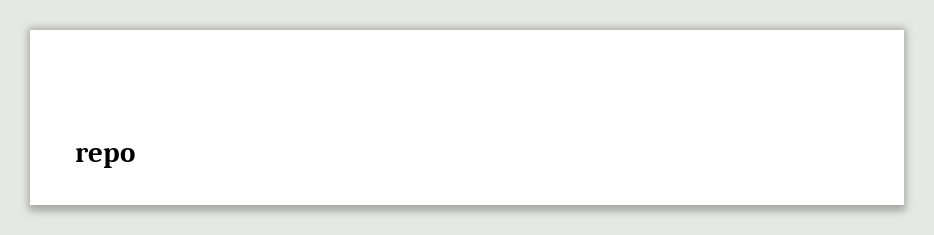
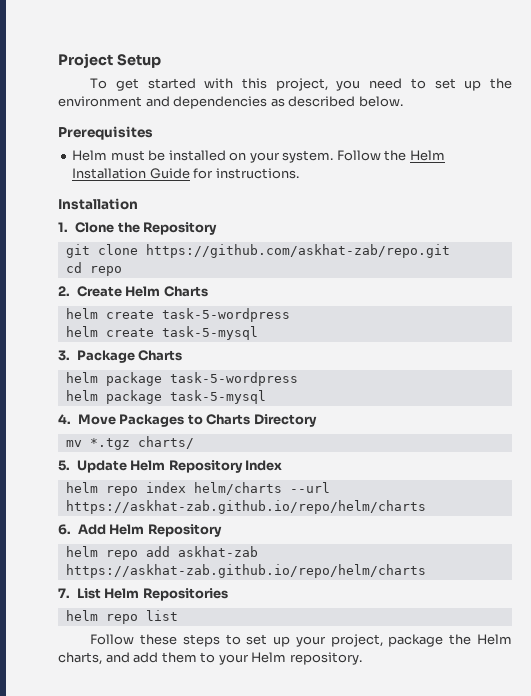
- repo
+ Project Setup
+ To get started with this project, you need to set up the environment and dependencies as described below.
+ Prerequisites
+ Helm must be installed on your system. Follow the Helm Installation Guide for instructions.
+ Installation
+ 1. Clone the Repository
+ git clone https://github.com/askhat-zab/repo.git
+ cd repo
+ 2. Create Helm Charts
+ helm create task-5-wordpress
+ helm create task-5-mysql
+ 3. Package Charts
+ helm package task-5-wordpress
+ helm package task-5-mysql
+ 4. Move Packages to Charts Directory
+ mv *.tgz charts/
+ 5. Update Helm Repository Index
+ helm repo index helm/charts --url https://askhat-zab.github.io/repo/helm/charts
+ 6. Add Helm Repository
+ helm repo add askhat-zab https://askhat-zab.github.io/repo/helm/charts
+ 7. List Helm Repositories
+ helm repo list
+ Follow these steps to set up your project, package the Helm charts, and add them to your Helm repository.

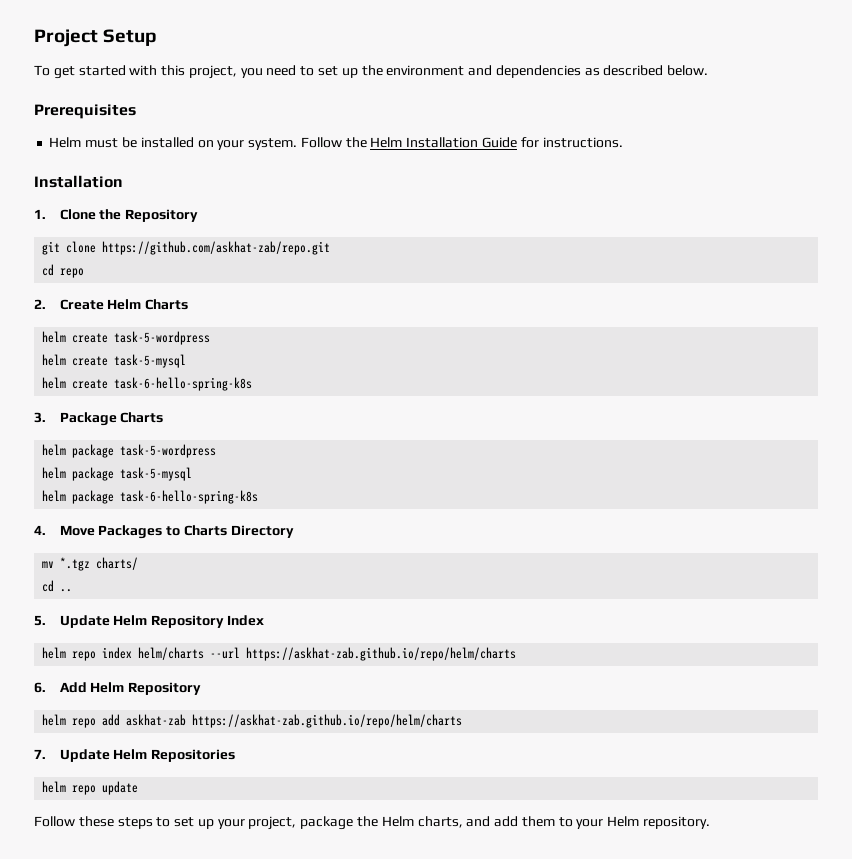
+ helm create task-6-hello-spring-k8s
+ helm package task-6-hello-spring-k8s
+ cd ..
- 7. List Helm Repositories
+ 7. Update Helm Repositories
- helm repo list
+ helm repo update

